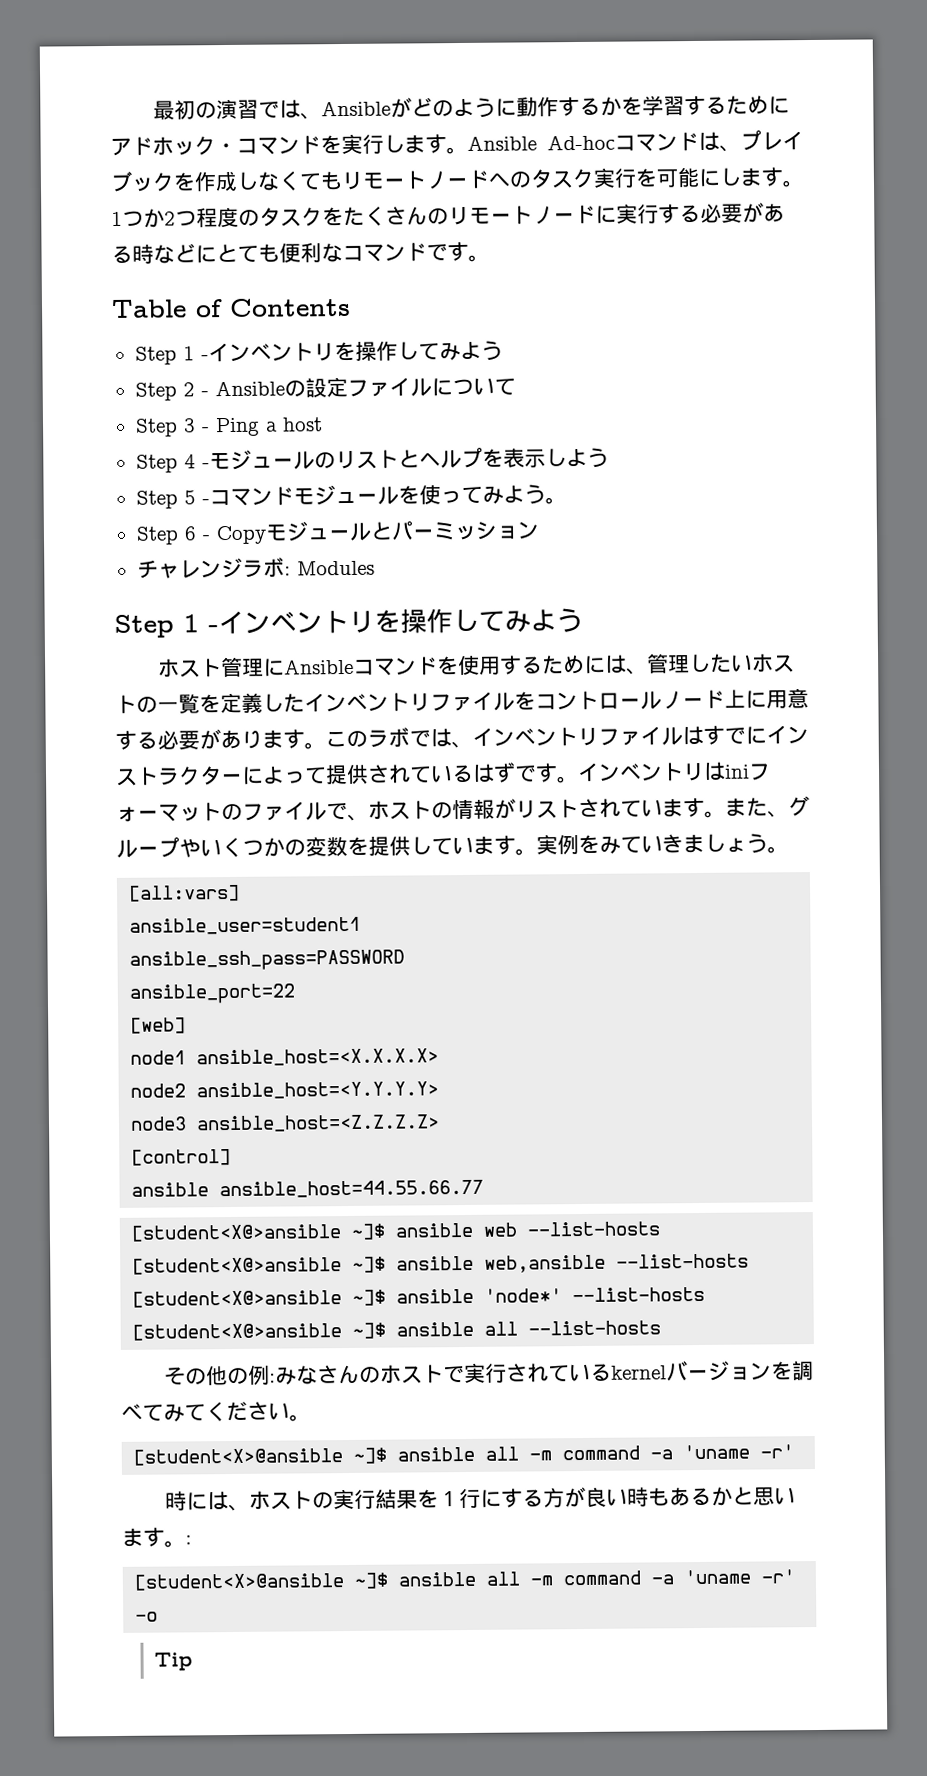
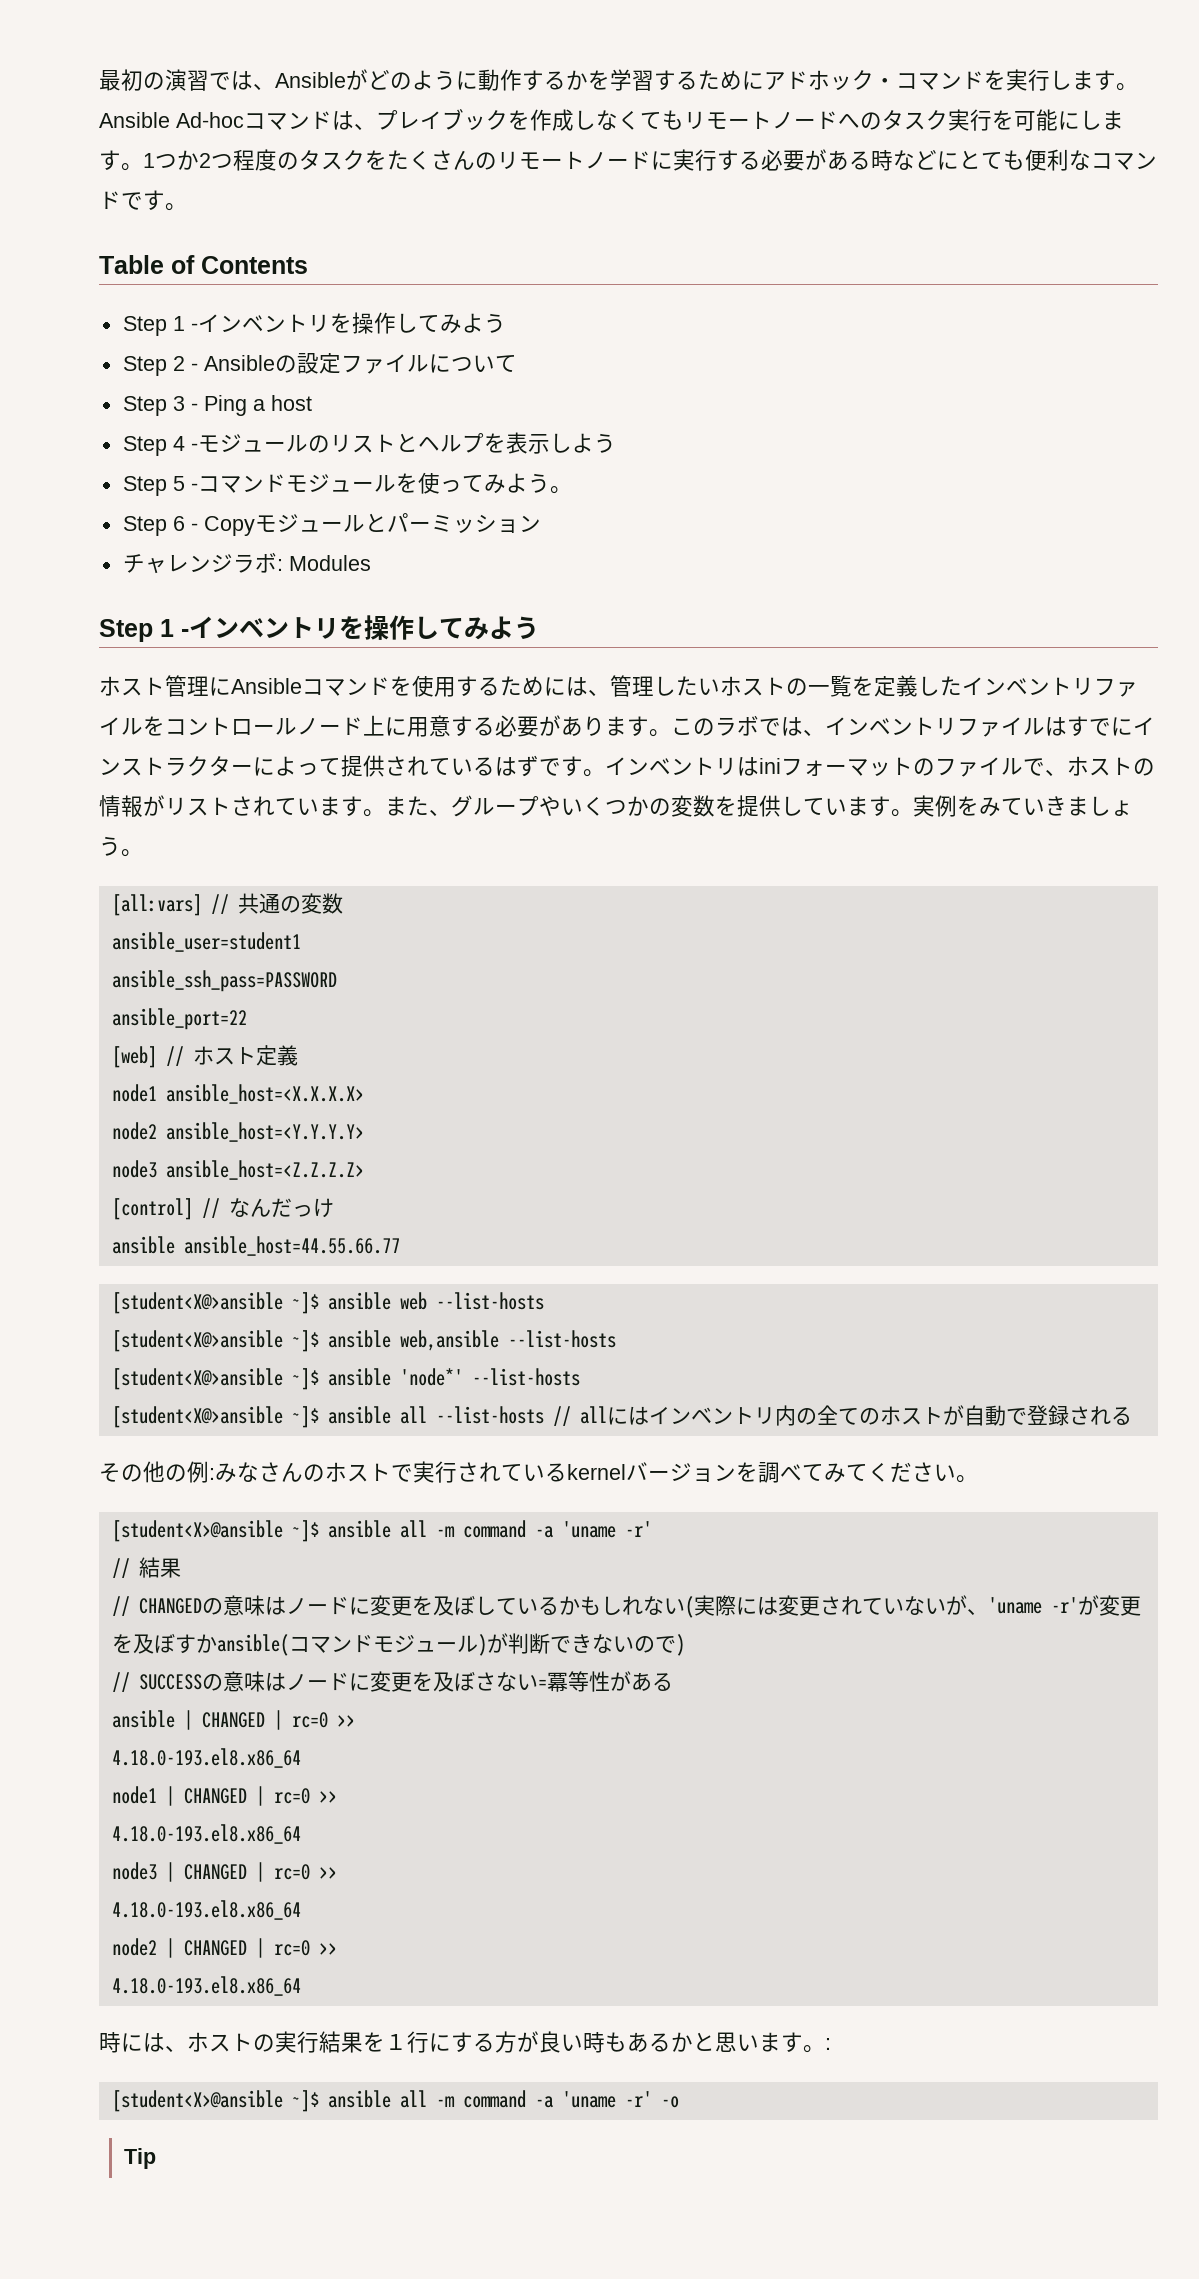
- [all:vars]
+ [all:vars] // 共通の変数
- [web]
+ [web] // ホスト定義
- [control]
+ [control] // なんだっけ
- [student<X@>ansible ~]$ ansible all --list-hosts
+ [student<X@>ansible ~]$ ansible all --list-hosts // allにはインベントリ内の全てのホストが自動で登録される
+ // 結果
+ // CHANGEDの意味はノードに変更を及ぼしているかもしれない(実際には変更されていないが、'uname -r'が変更を及ぼすかansible(コマンドモジュール)が判断できないので)
+ // SUCCESSの意味はノードに変更を及ぼさない=冪等性がある
+ ansible | CHANGED | rc=0 >>
+ 4.18.0-193.el8.x86_64
+ node1 | CHANGED | rc=0 >>
+ 4.18.0-193.el8.x86_64
+ node3 | CHANGED | rc=0 >>
+ 4.18.0-193.el8.x86_64
+ node2 | CHANGED | rc=0 >>
+ 4.18.0-193.el8.x86_64

